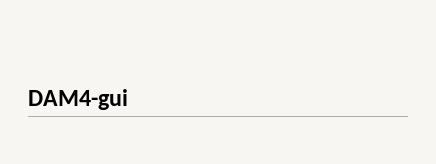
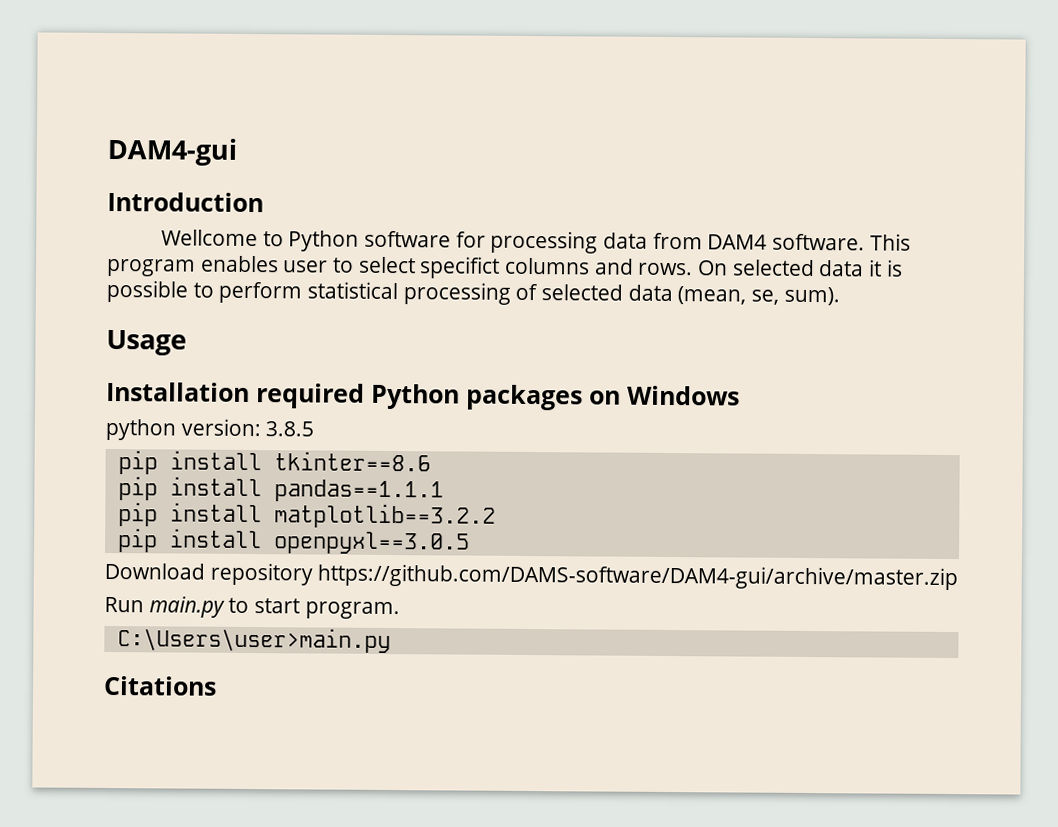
+ Introduction
+ Wellcome to Python software for processing data from DAM4 software. This program enables user to select specifict columns and rows. On selected data it is possible to perform statistical processing of selected data (mean, se, sum).
+ Usage
+ Installation required Python packages on Windows
+ python version: 3.8.5
+ pip install tkinter==8.6
+ pip install pandas==1.1.1
+ pip install matplotlib==3.2.2
+ pip install openpyxl==3.0.5
+ Download repository https://github.com/DAMS-software/DAM4-gui/archive/master.zip
+ Run main.py to start program.
+ C:\Users\user>main.py
+ Citations

